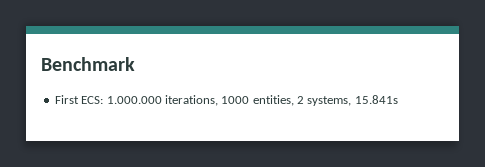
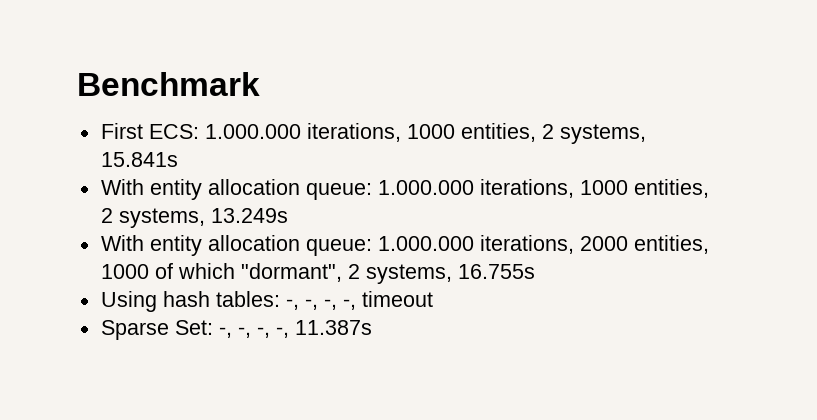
+ With entity allocation queue: 1.000.000 iterations, 1000 entities, 2 systems, 13.249s
+ With entity allocation queue: 1.000.000 iterations, 2000 entities, 1000 of which "dormant", 2 systems, 16.755s
+ Using hash tables: -, -, -, -, timeout
+ Sparse Set: -, -, -, -, 11.387s

